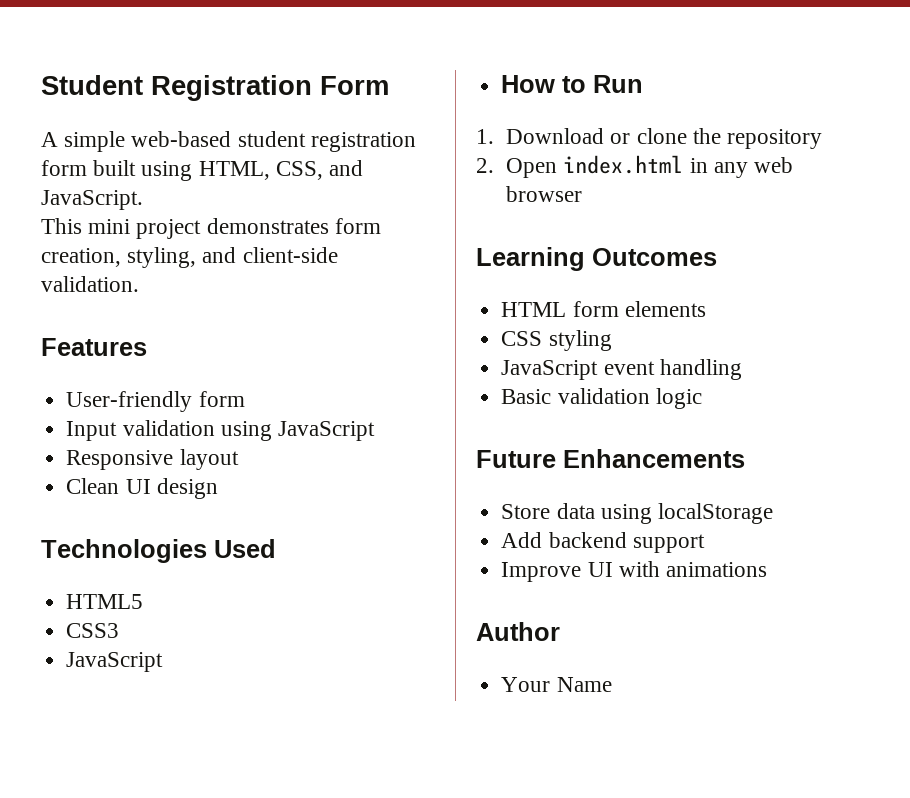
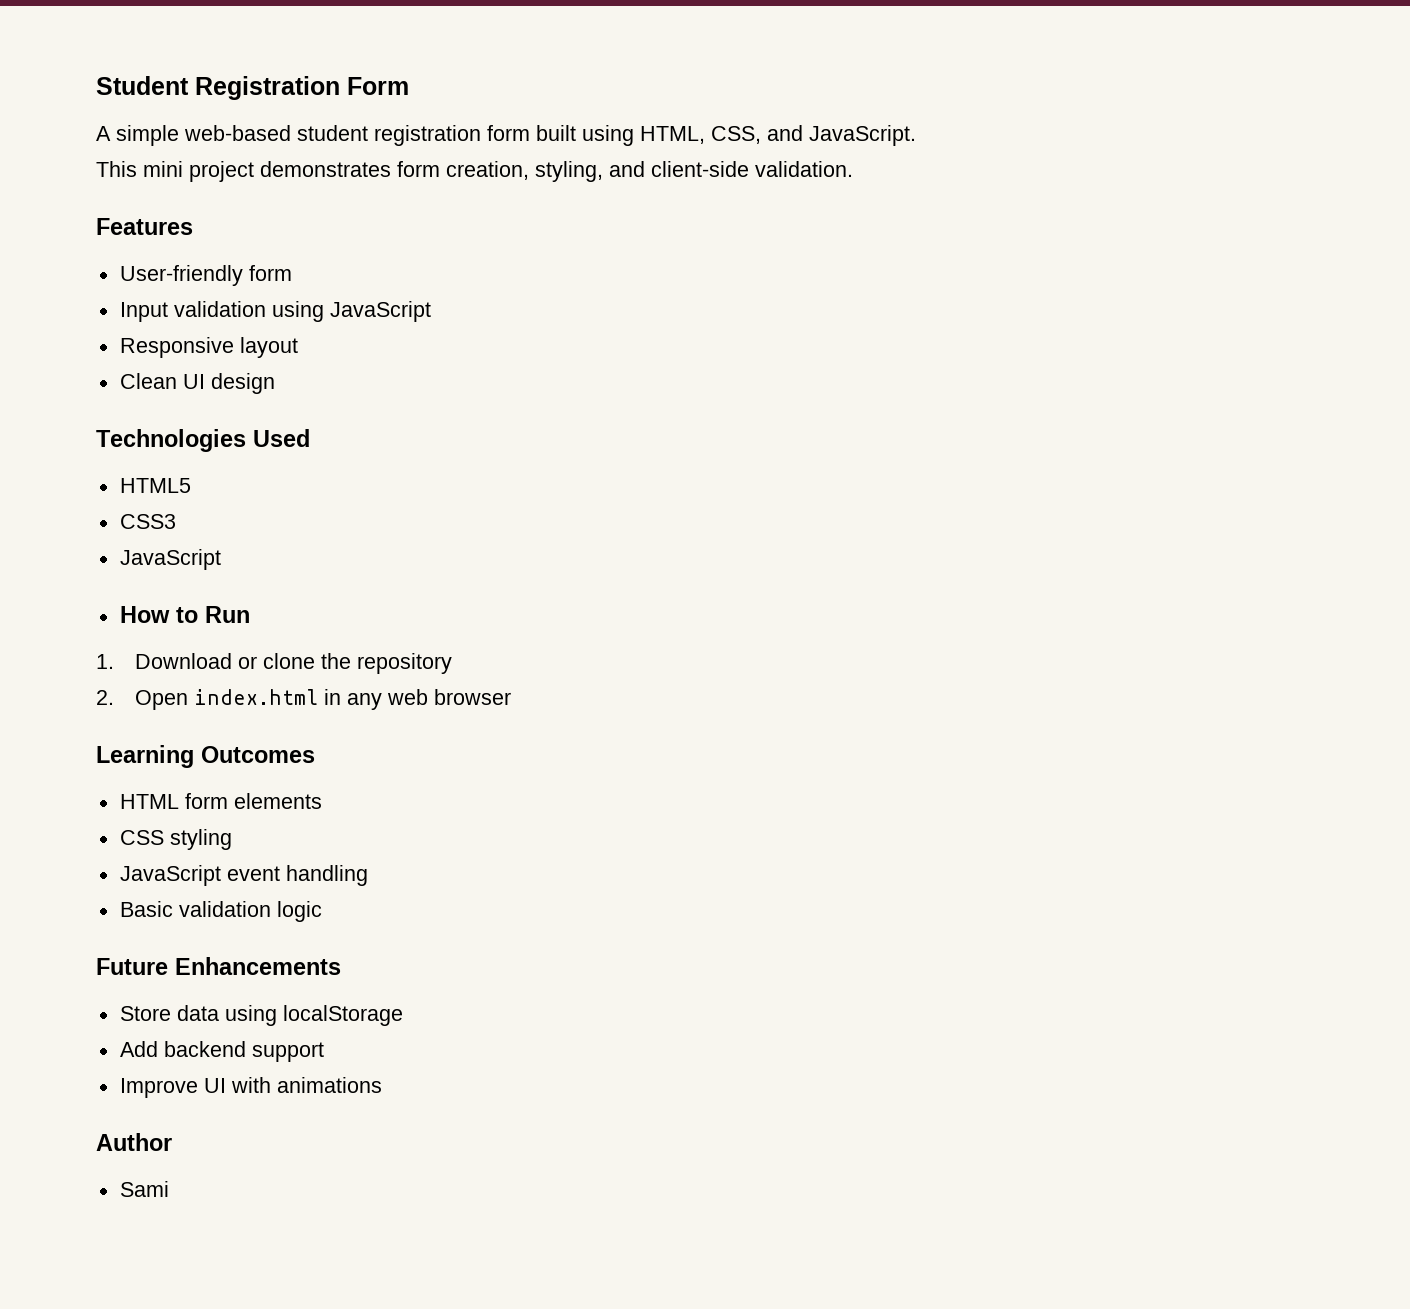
- Your Name
+ Sami

